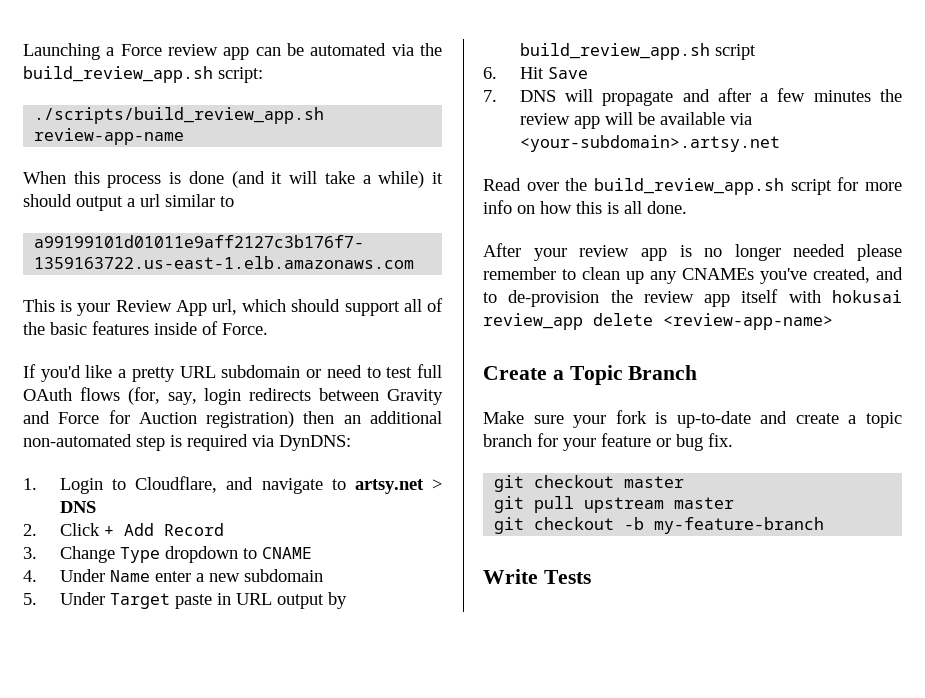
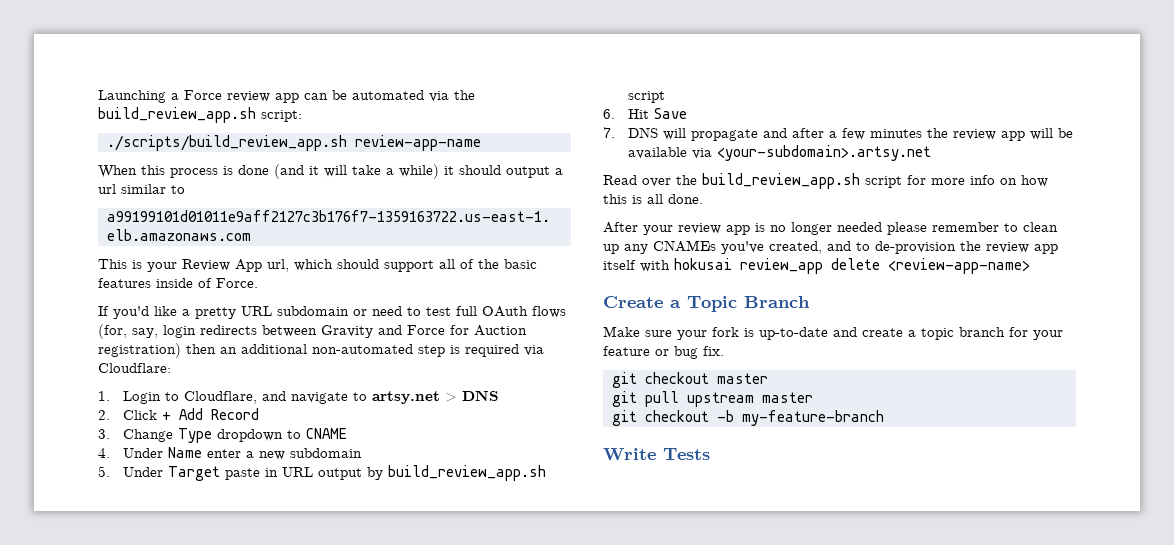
- If you'd like a pretty URL subdomain or need to test full OAuth flows (for, say, login redirects between Gravity and Force for Auction registration) then an additional non-automated step is required via DynDNS:
+ If you'd like a pretty URL subdomain or need to test full OAuth flows (for, say, login redirects between Gravity and Force for Auction registration) then an additional non-automated step is required via Cloudflare:

